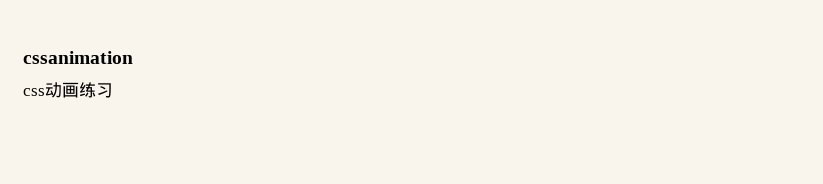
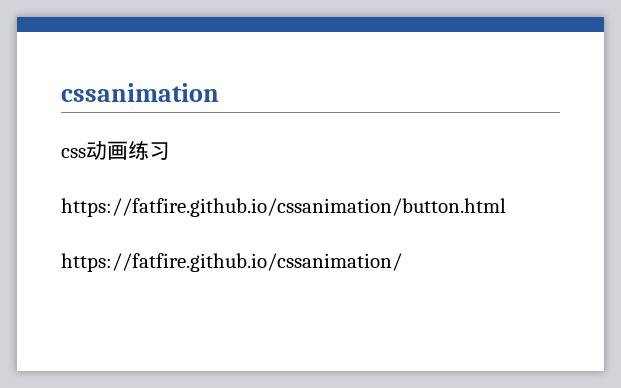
+ https://fatfire.github.io/cssanimation/button.html
+ https://fatfire.github.io/cssanimation/

